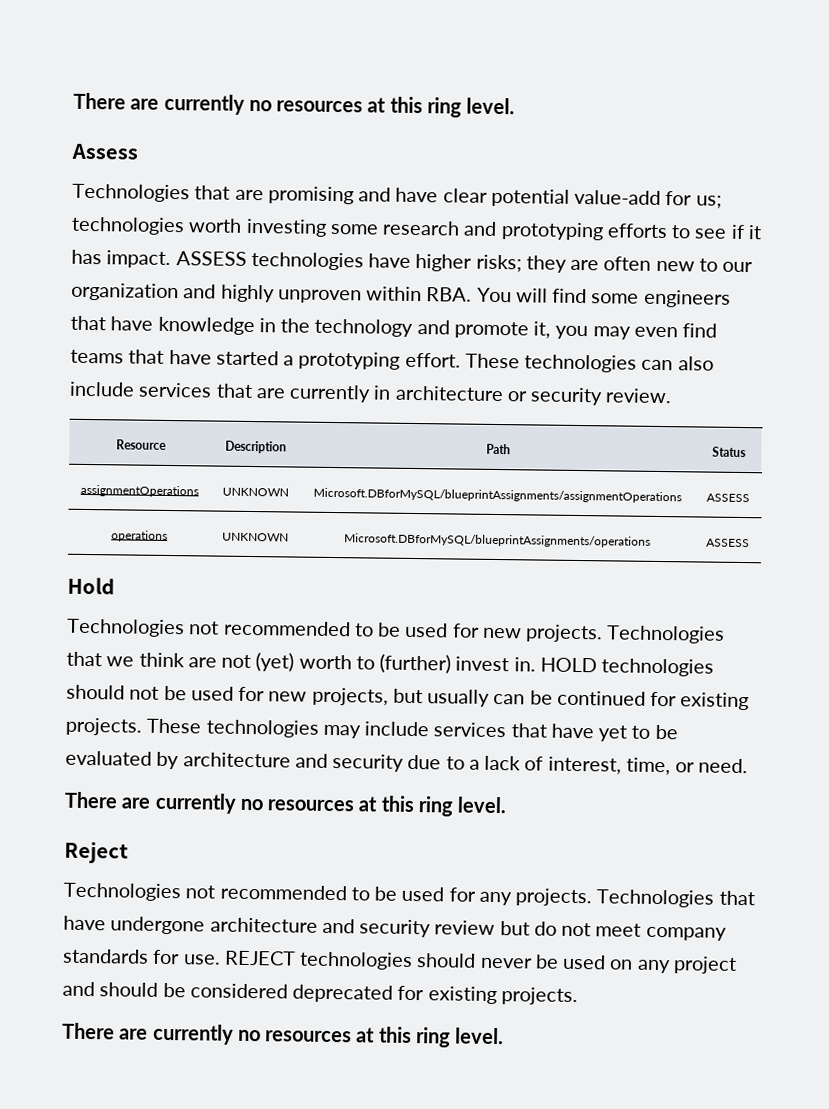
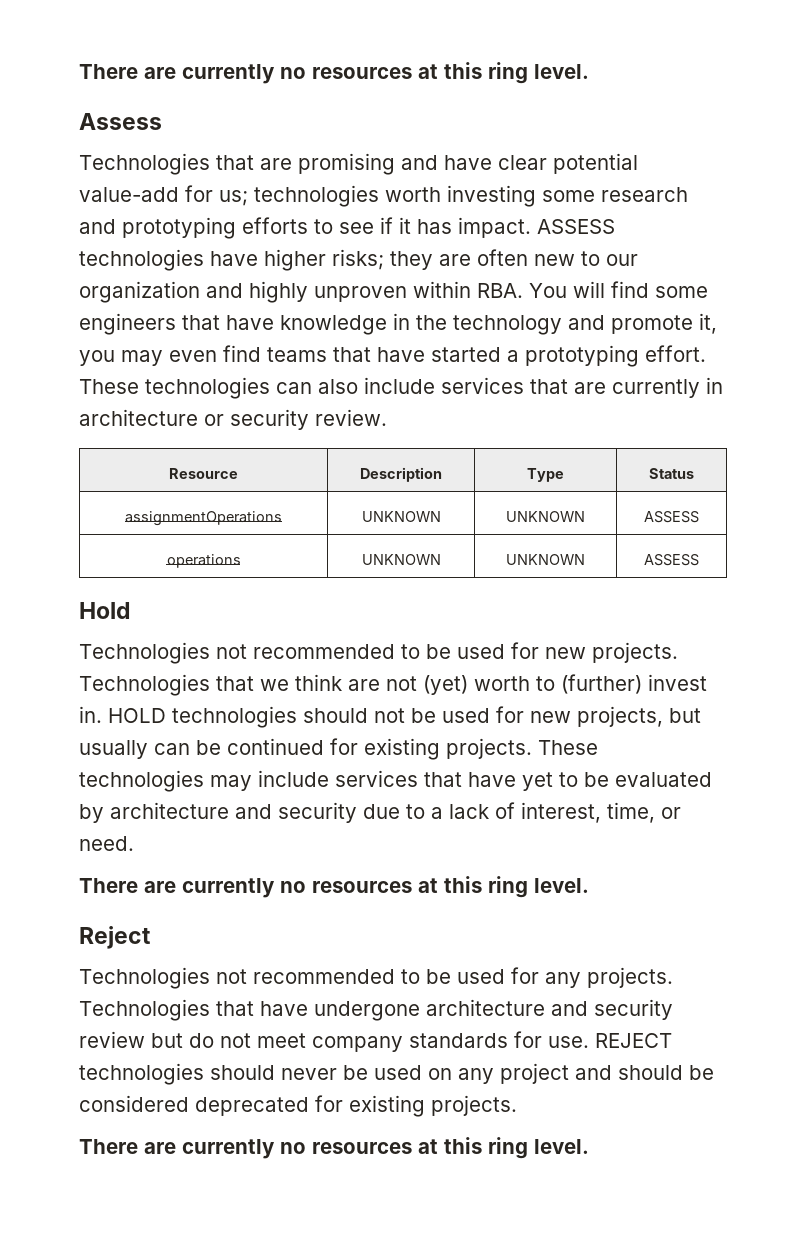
- Resource | Description | Path | Status
+ Resource | Description | Type | Status
- assignmentOperations | UNKNOWN | Microsoft.DBforMySQL/blueprintAssignments/assignmentOperations | ASSESS
+ assignmentOperations | UNKNOWN | UNKNOWN | ASSESS
- operations | UNKNOWN | Microsoft.DBforMySQL/blueprintAssignments/operations | ASSESS
+ operations | UNKNOWN | UNKNOWN | ASSESS

